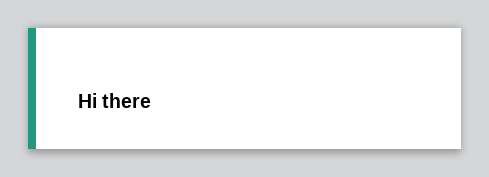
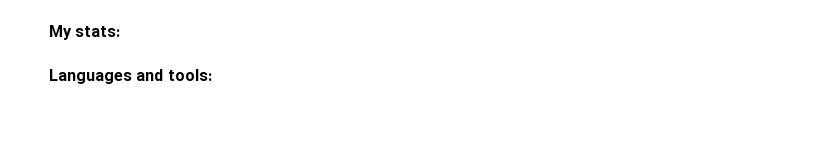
- Hi there
+ My stats:
+ Languages and tools:

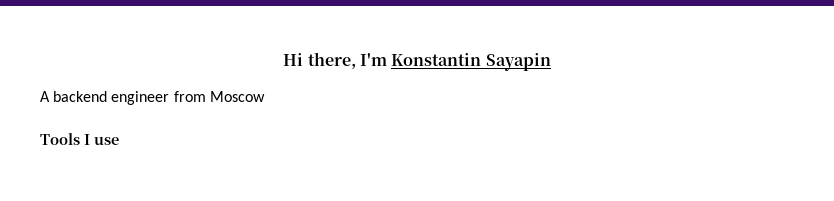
- My stats:
- Languages and tools:
+ Hi there, I'm Konstantin Sayapin
+ A backend engineer from Moscow
+ Tools I use

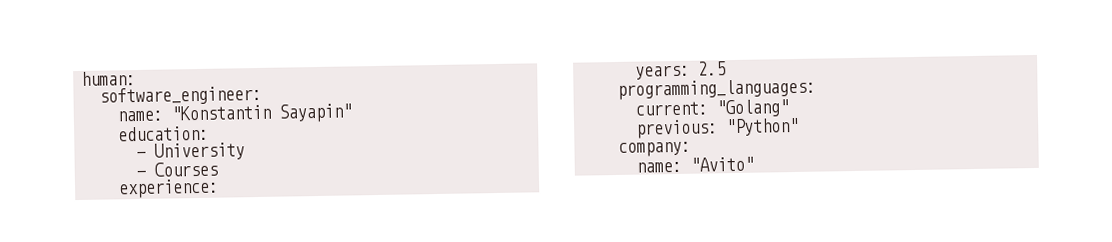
- Hi there, I'm Konstantin Sayapin
- A backend engineer from Moscow
- Tools I use
+ human:
+ software_engineer:
+ name: "Konstantin Sayapin"
+ education:
+ - University
+ - Courses
+ experience:
+ years: 2.5
+ programming_languages:
+ current: "Golang"
+ previous: "Python"
+ company:
+ name: "Avito"

